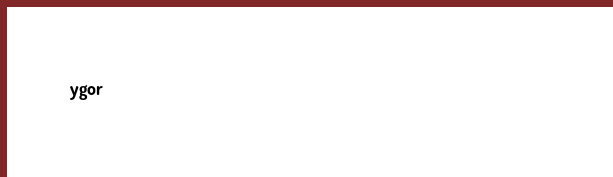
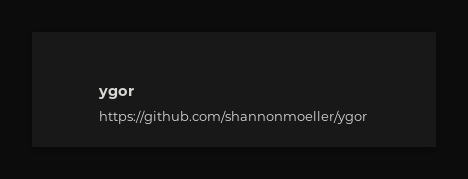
+ https://github.com/shannonmoeller/ygor

